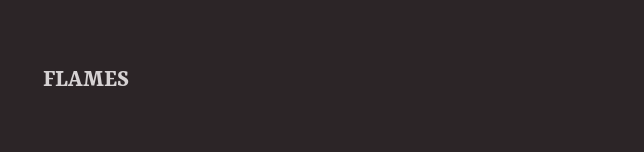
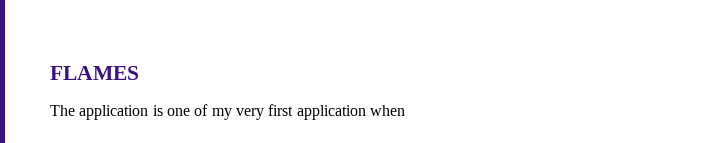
+ The application is one of my very first application when

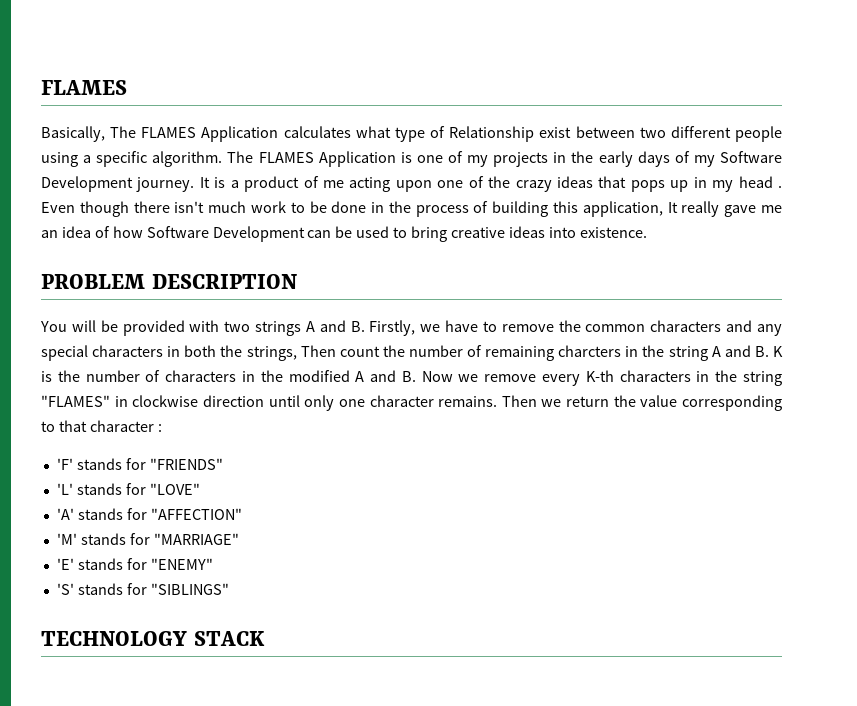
- The application is one of my very first application when
+ Basically, The FLAMES Application calculates what type of Relationship exist between two different people using a specific algorithm. The FLAMES Application is one of my projects in the early days of my Software Development journey. It is a product of me acting upon one of the crazy ideas that pops up in my head . Even though there isn't much work to be done in the process of building this application, It really gave me an idea of how Software Development can be used to bring creative ideas into existence.
+ PROBLEM DESCRIPTION
+ You will be provided with two strings A and B. Firstly, we have to remove the common characters and any special characters in both the strings, Then count the number of remaining charcters in the string A and B. K is the number of characters in the modified A and B. Now we remove every K-th characters in the string "FLAMES" in clockwise direction until only one character remains. Then we return the value corresponding to that character :
+ 'F' stands for "FRIENDS"
+ 'L' stands for "LOVE"
+ 'A' stands for "AFFECTION"
+ 'M' stands for "MARRIAGE"
+ 'E' stands for "ENEMY"
+ 'S' stands for "SIBLINGS"
+ TECHNOLOGY STACK

